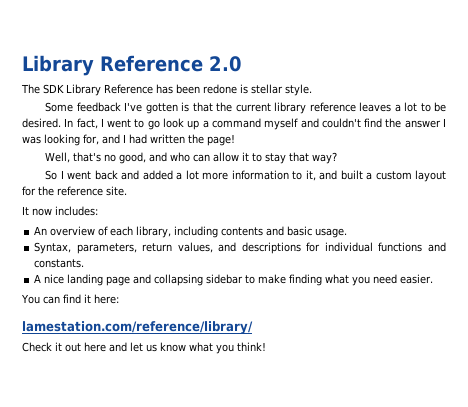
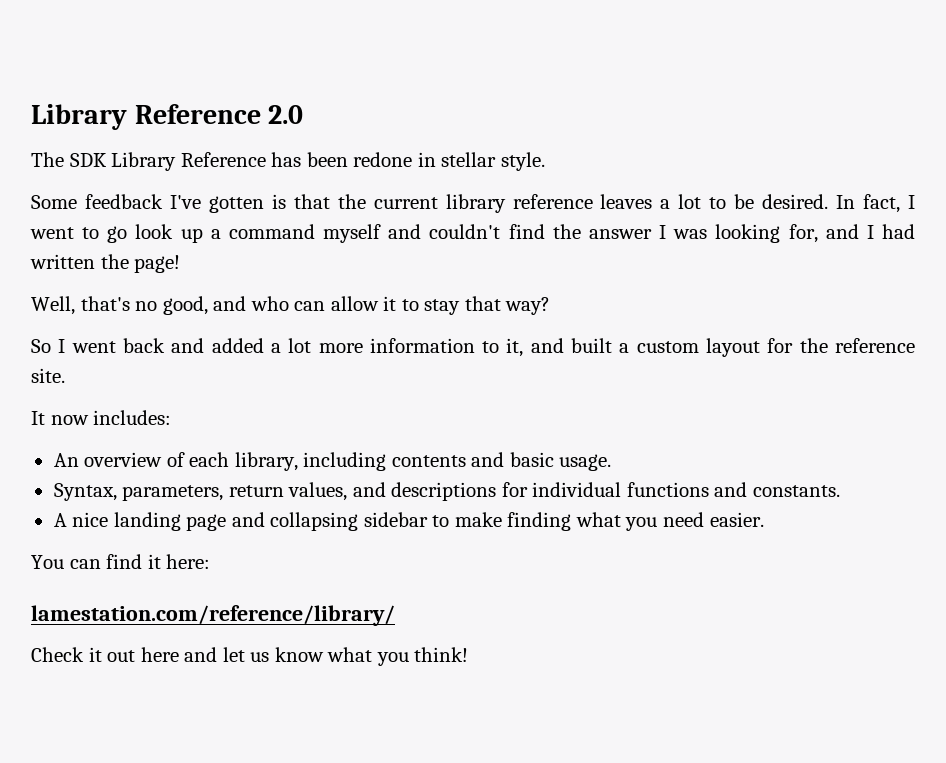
- The SDK Library Reference has been redone is stellar style.
+ The SDK Library Reference has been redone in stellar style.

